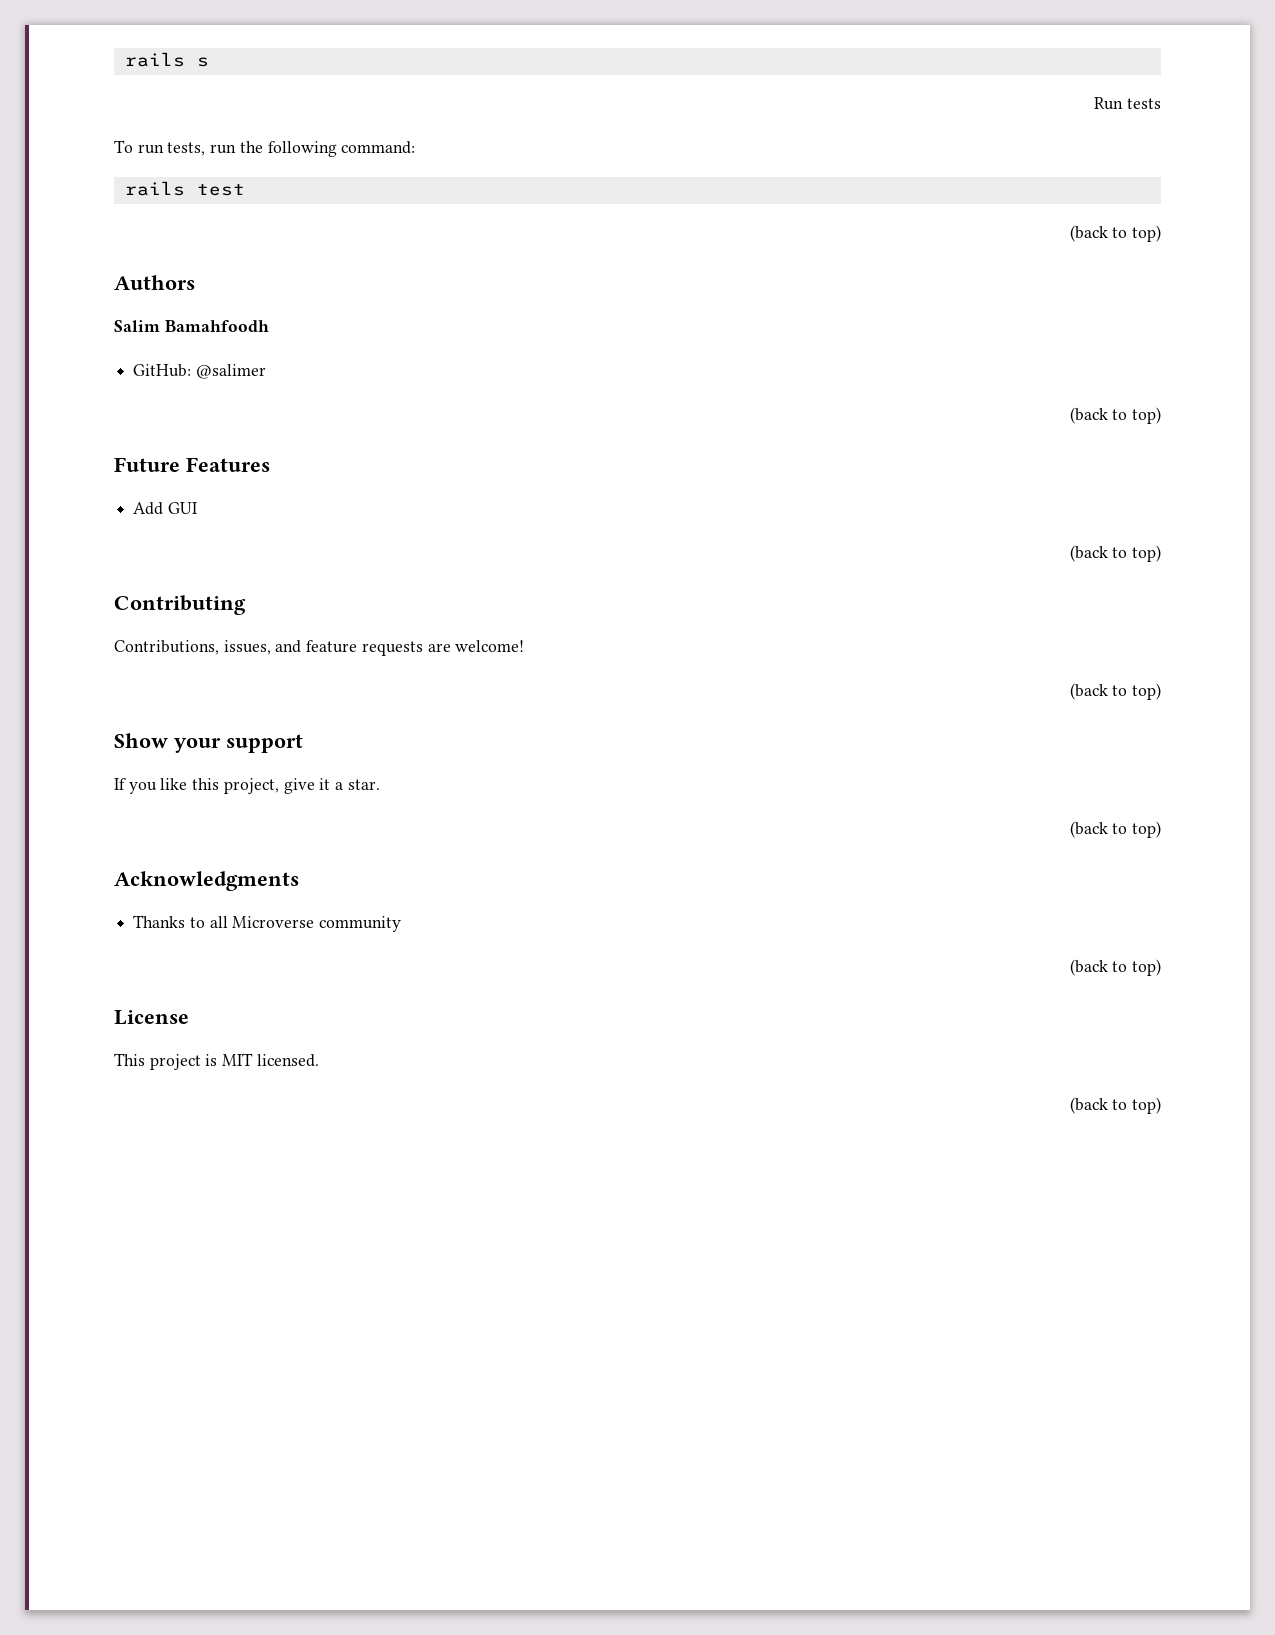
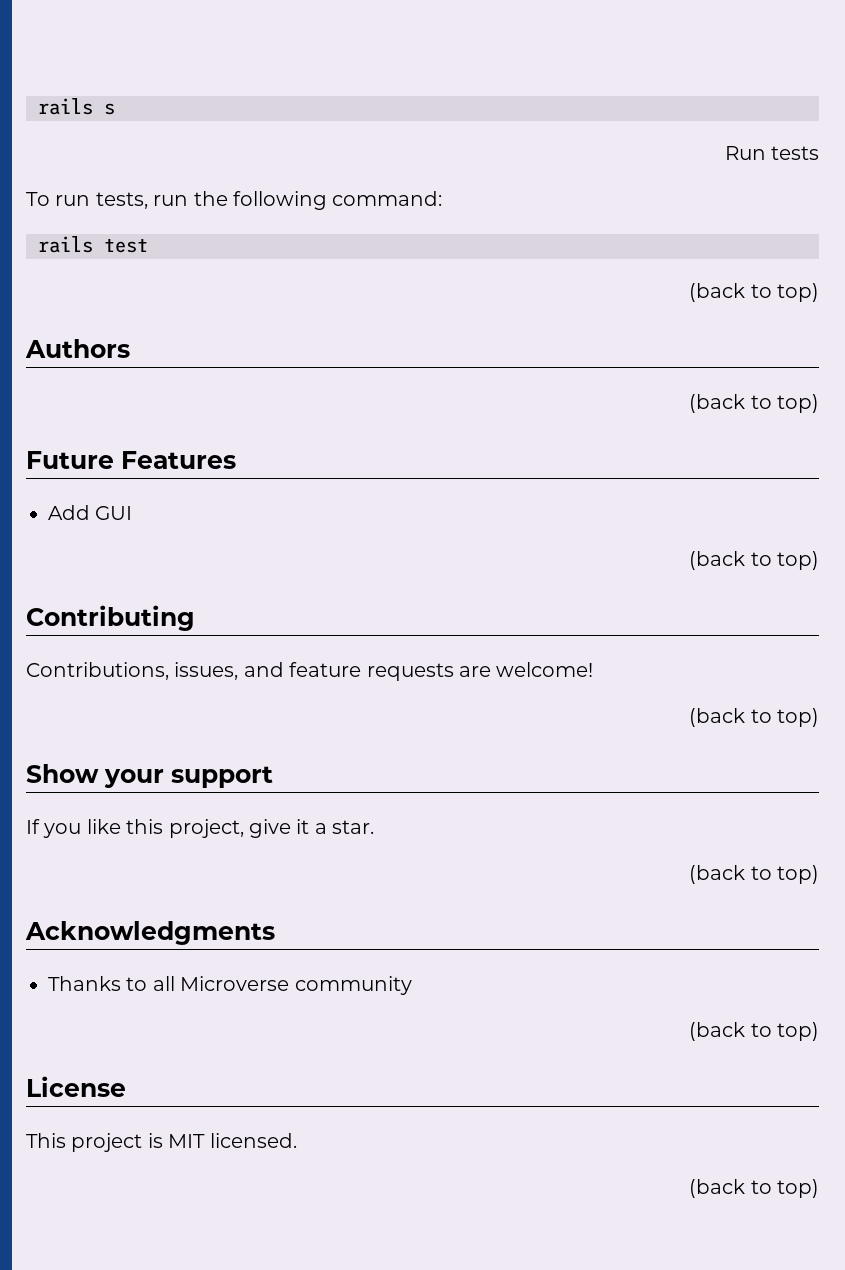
- Salim Bamahfoodh
- GitHub: @salimer

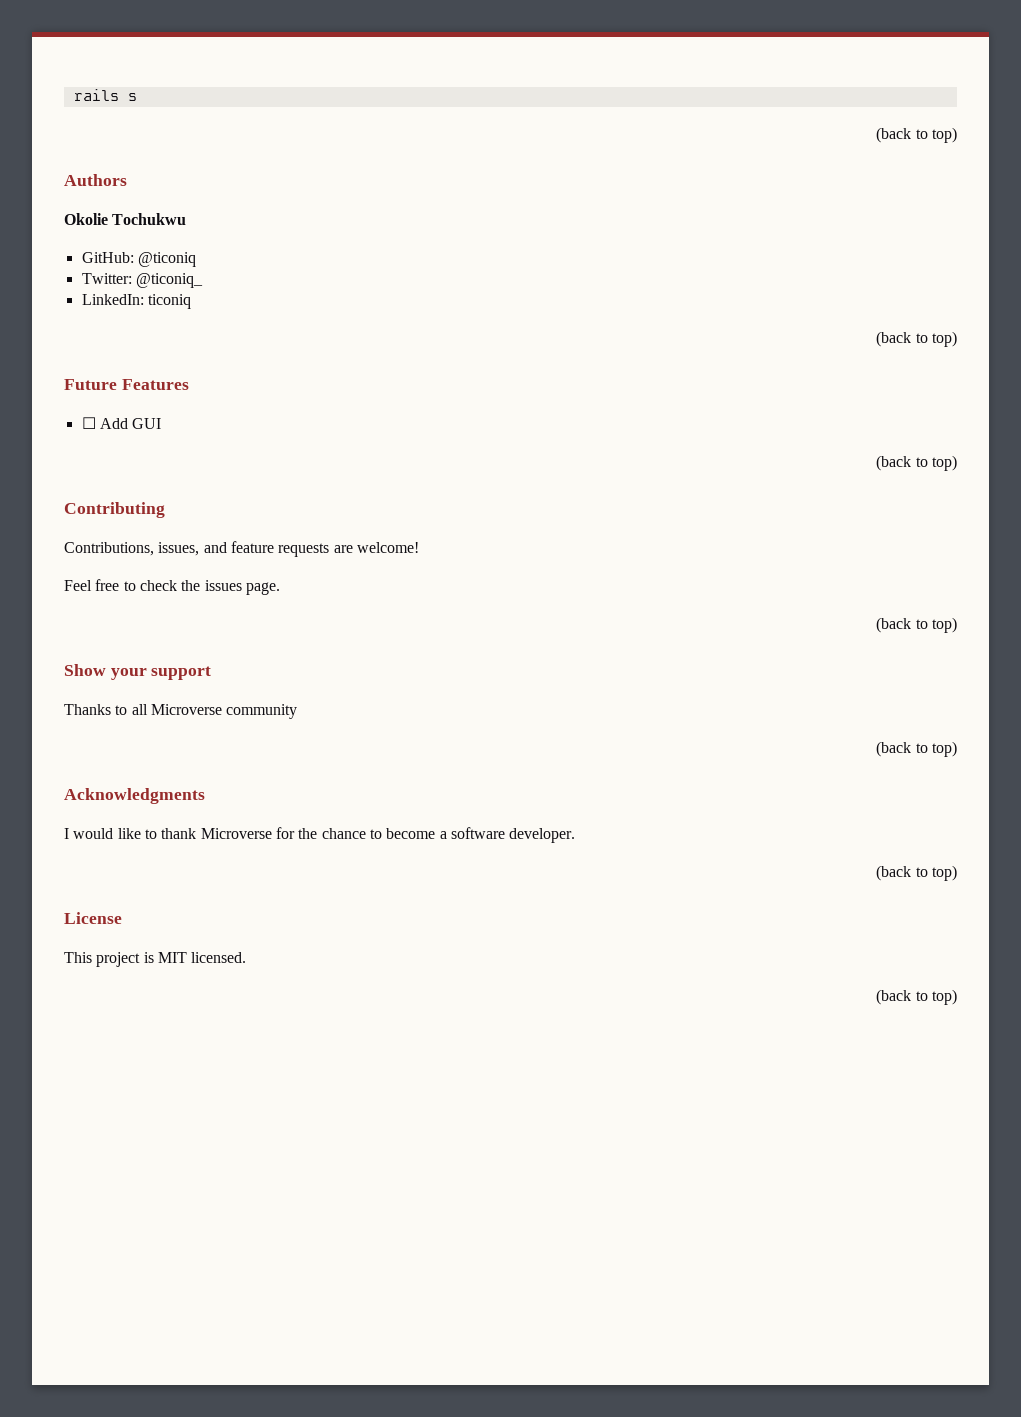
  rails s
- Run tests
- To run tests, run the following command:
- rails test
  (back to top)
  Authors
+ Okolie Tochukwu
+ GitHub: @ticoniq
+ Twitter: @ticoniq_
+ LinkedIn: ticoniq
- Add GUI
+ ☐ Add GUI
+ Feel free to check the issues page.
- If you like this project, give it a star.
+ Thanks to all Microverse community
  (back to top)
  Acknowledgments
- Thanks to all Microverse community
+ I would like to thank Microverse for the chance to become a software developer.

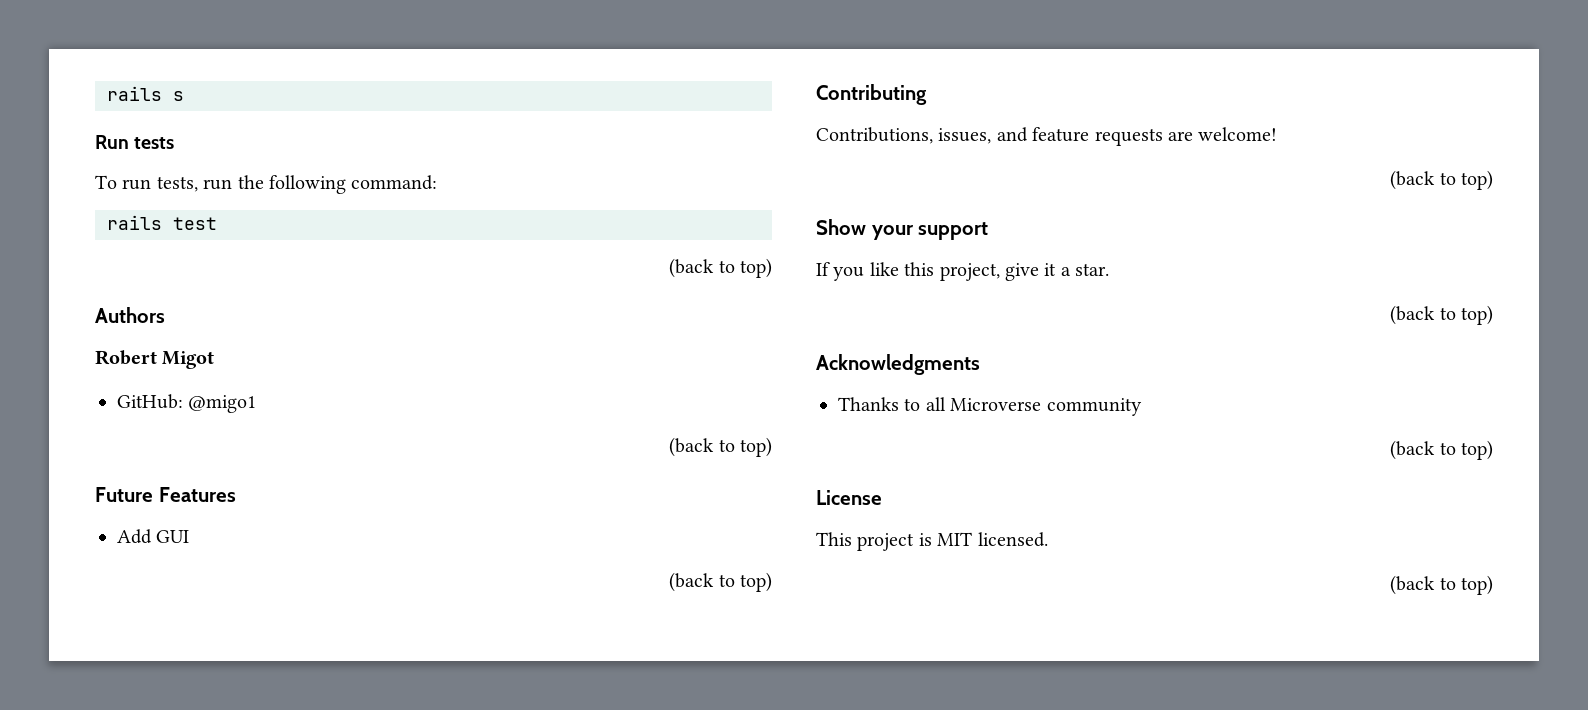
+ Run tests
+ To run tests, run the following command:
+ rails test
- Okolie Tochukwu
+ Robert Migot
- GitHub: @ticoniq
- Twitter: @ticoniq_
- LinkedIn: ticoniq
+ GitHub: @migo1
- ☐ Add GUI
+ Add GUI
- Feel free to check the issues page.
- Thanks to all Microverse community
+ If you like this project, give it a star.
  (back to top)
  Acknowledgments
- I would like to thank Microverse for the chance to become a software developer.
+ Thanks to all Microverse community

